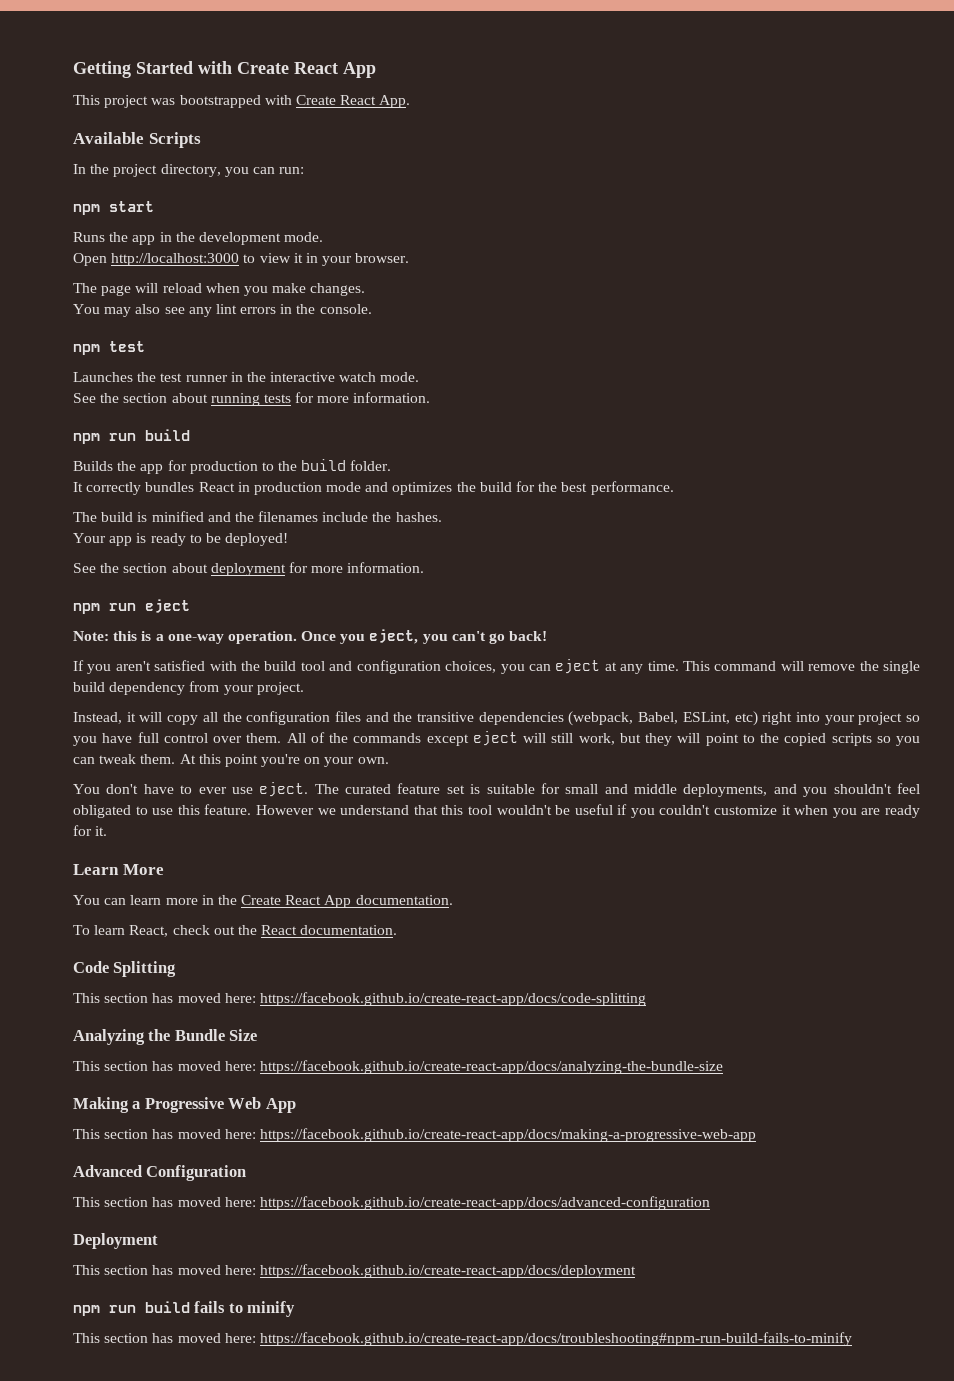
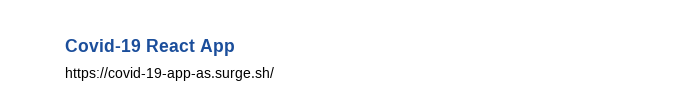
- Getting Started with Create React App
- This project was bootstrapped with Create React App.
- Available Scripts
- In the project directory, you can run:
- npm start
- Runs the app in the development mode.
- Open http://localhost:3000 to view it in your browser.
- The page will reload when you make changes.
- You may also see any lint errors in the console.
- npm test
- Launches the test runner in the interactive watch mode.
- See the section about running tests for more information.
- npm run build
- Builds the app for production to the build folder.
- It correctly bundles React in production mode and optimizes the build for the best performance.
- The build is minified and the filenames include the hashes.
- Your app is ready to be deployed!
- See the section about deployment for more information.
- npm run eject
- Note: this is a one-way operation. Once you eject, you can't go back!
- If you aren't satisfied with the build tool and configuration choices, you can eject at any time. This command will remove the single build dependency from your project.
- Instead, it will copy all the configuration files and the transitive dependencies (webpack, Babel, ESLint, etc) right into your project so you have full control over them. All of the commands except eject will still work, but they will point to the copied scripts so you can tweak them. At this point you're on your own.
- You don't have to ever use eject. The curated feature set is suitable for small and middle deployments, and you shouldn't feel obligated to use this feature. However we understand that this tool wouldn't be useful if you couldn't customize it when you are ready for it.
- Learn More
- You can learn more in the Create React App documentation.
- To learn React, check out the React documentation.
- Code Splitting
- This section has moved here: https://facebook.github.io/create-react-app/docs/code-splitting
- Analyzing the Bundle Size
- This section has moved here: https://facebook.github.io/create-react-app/docs/analyzing-the-bundle-size
- Making a Progressive Web App
- This section has moved here: https://facebook.github.io/create-react-app/docs/making-a-progressive-web-app
- Advanced Configuration
- This section has moved here: https://facebook.github.io/create-react-app/docs/advanced-configuration
- Deployment
- This section has moved here: https://facebook.github.io/create-react-app/docs/deployment
- npm run build fails to minify
- This section has moved here: https://facebook.github.io/create-react-app/docs/troubleshooting#npm-run-build-fails-to-minify
+ Covid-19 React App
+ https://covid-19-app-as.surge.sh/

